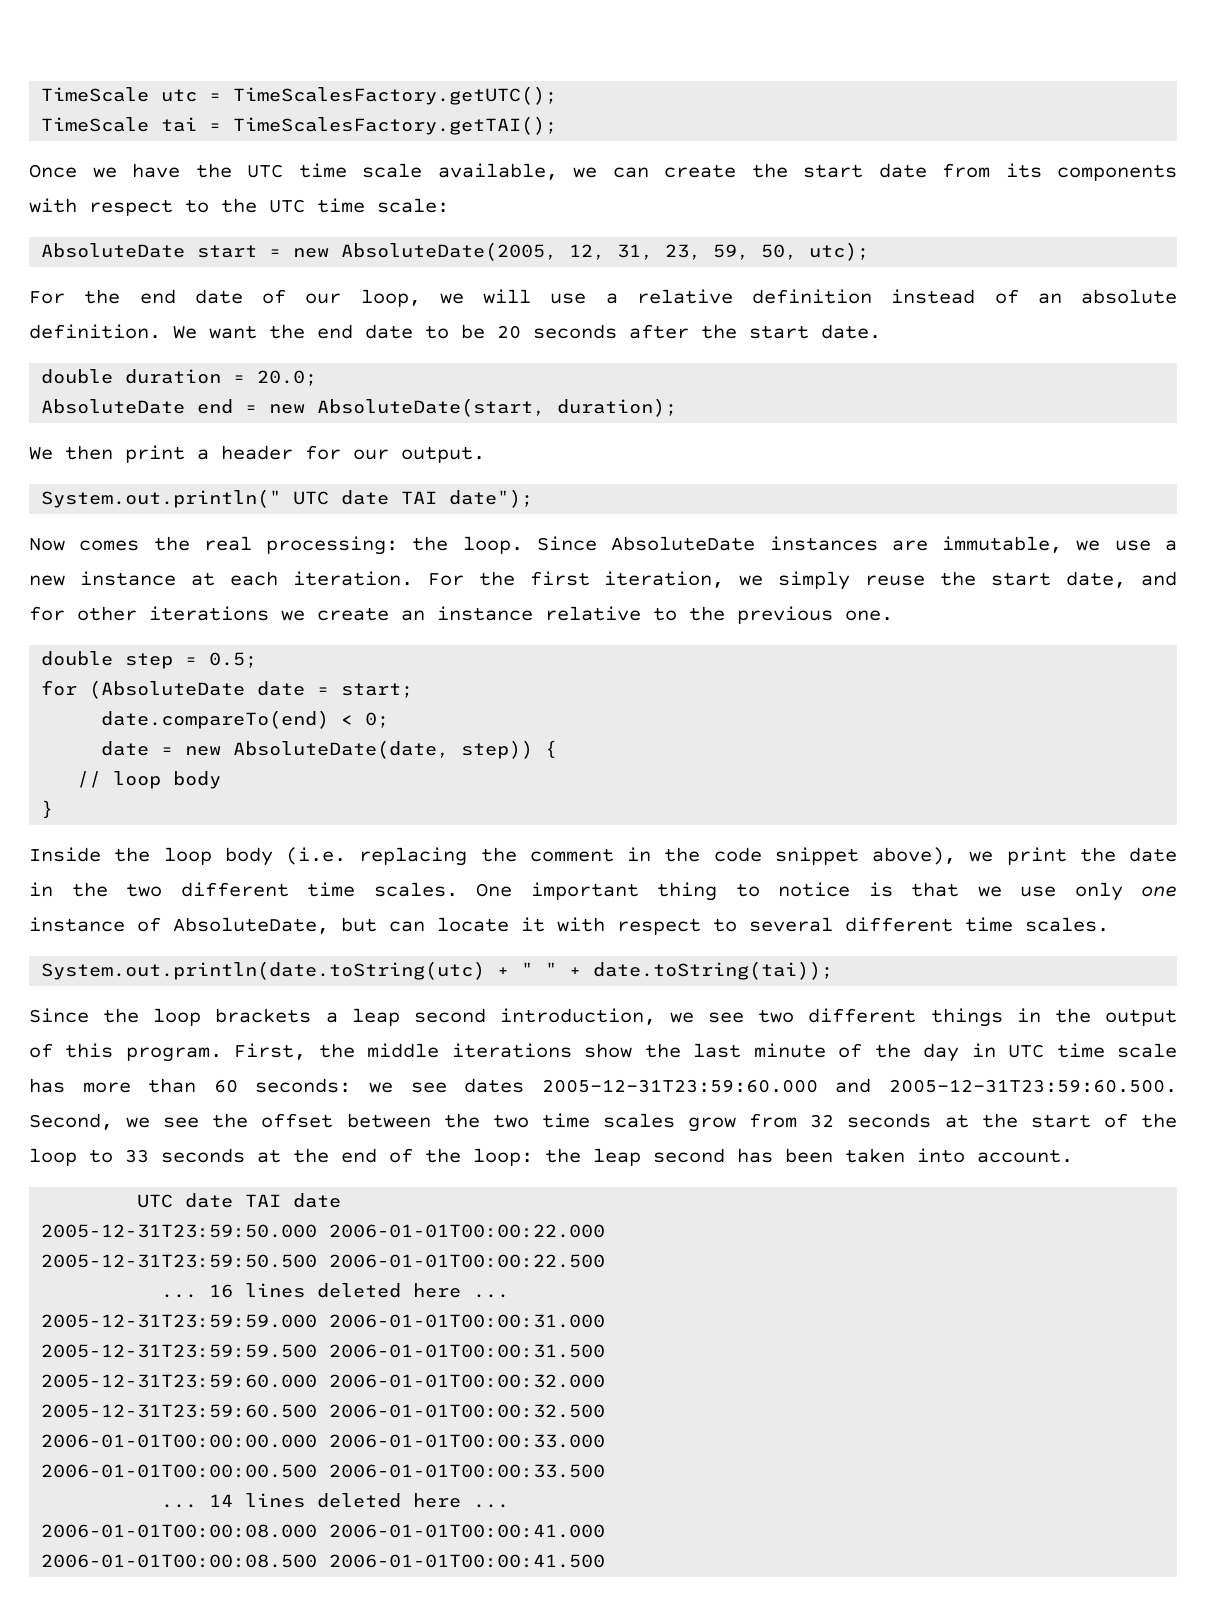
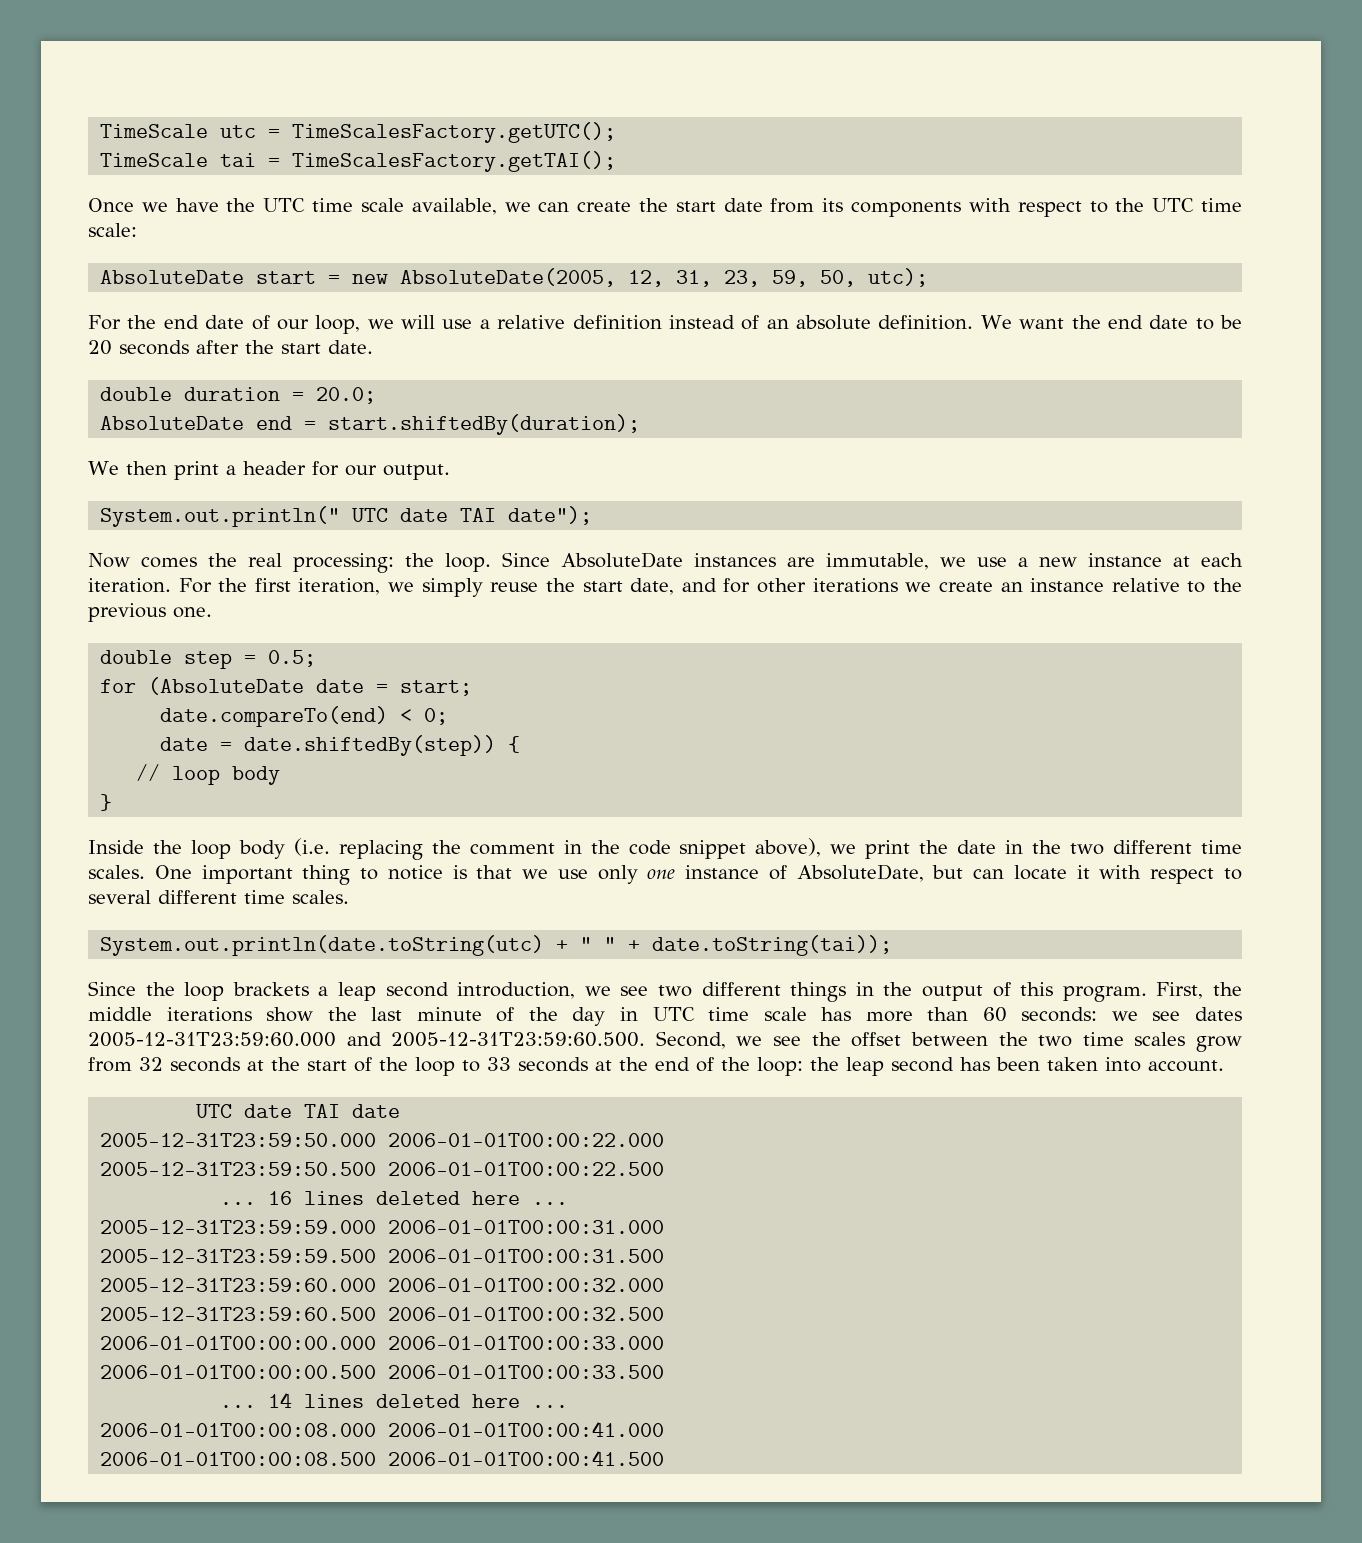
- AbsoluteDate end = new AbsoluteDate(start, duration);
+ AbsoluteDate end = start.shiftedBy(duration);
- date = new AbsoluteDate(date, step)) {
+ date = date.shiftedBy(step)) {

